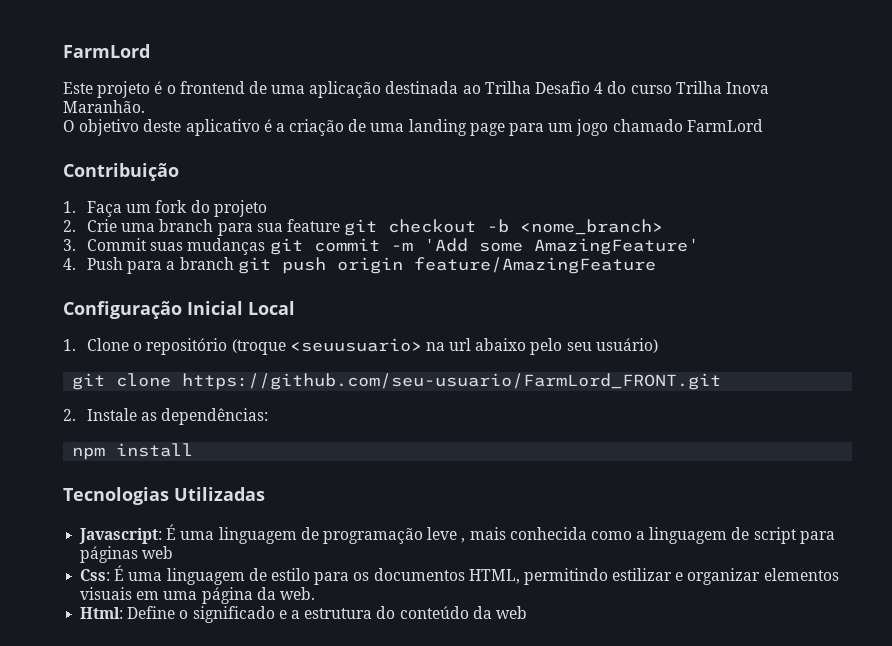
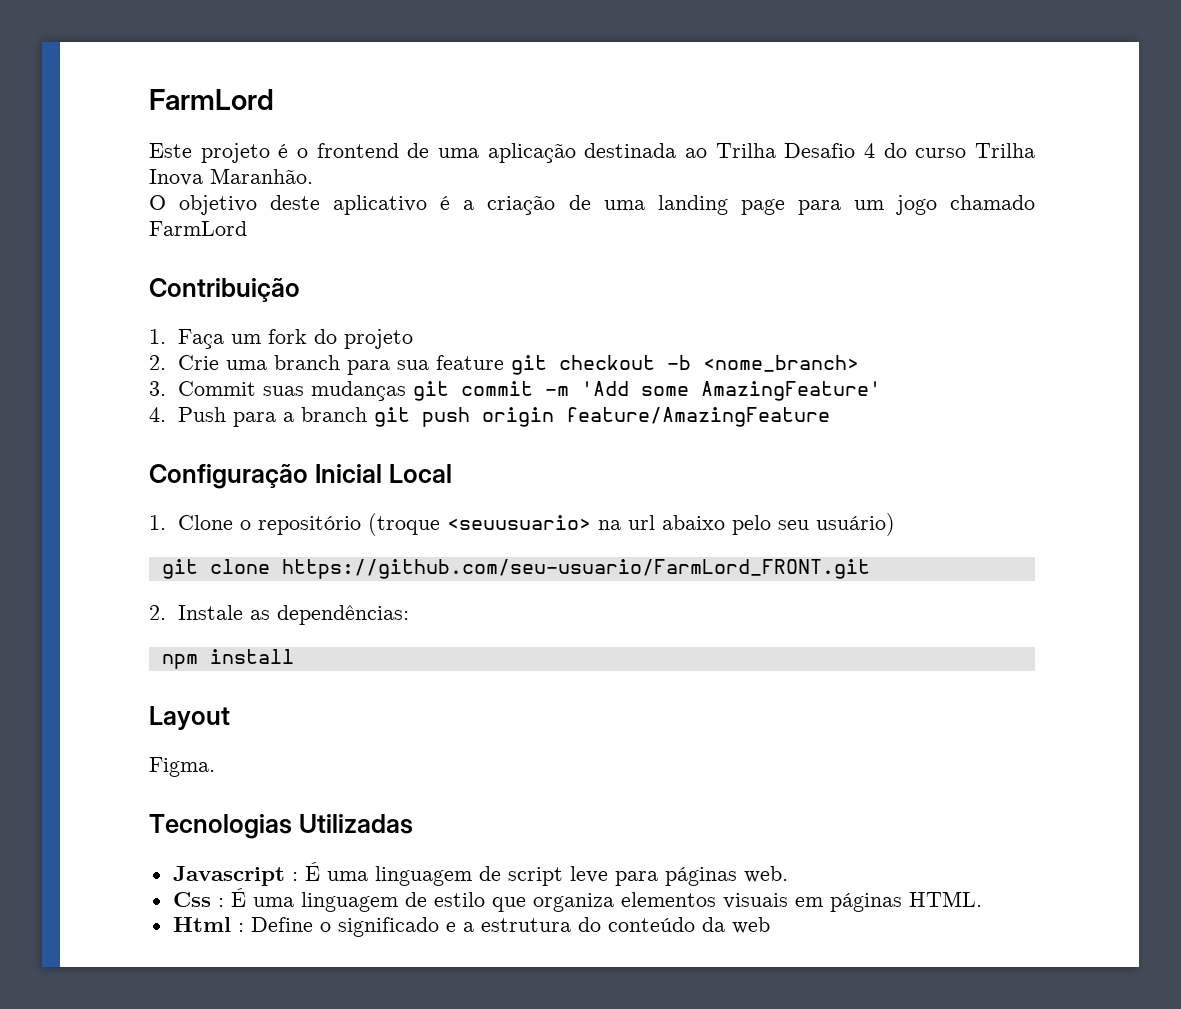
+ Layout
+ Figma.
- Javascript: É uma linguagem de programação leve , mais conhecida como a linguagem de script para páginas web
- Css: É uma linguagem de estilo para os documentos HTML, permitindo estilizar e organizar elementos visuais em uma página da web.
- Html: Define o significado e a estrutura do conteúdo da web
+ Javascript : É uma linguagem de script leve para páginas web.
+ Css : É uma linguagem de estilo que organiza elementos visuais em páginas HTML.
+ Html : Define o significado e a estrutura do conteúdo da web

